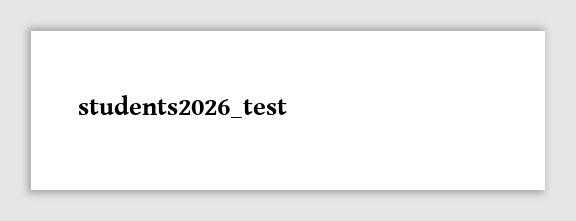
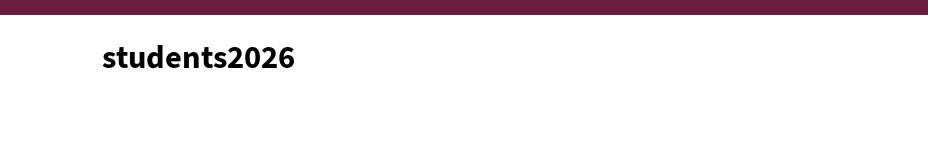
- students2026_test
+ students2026

